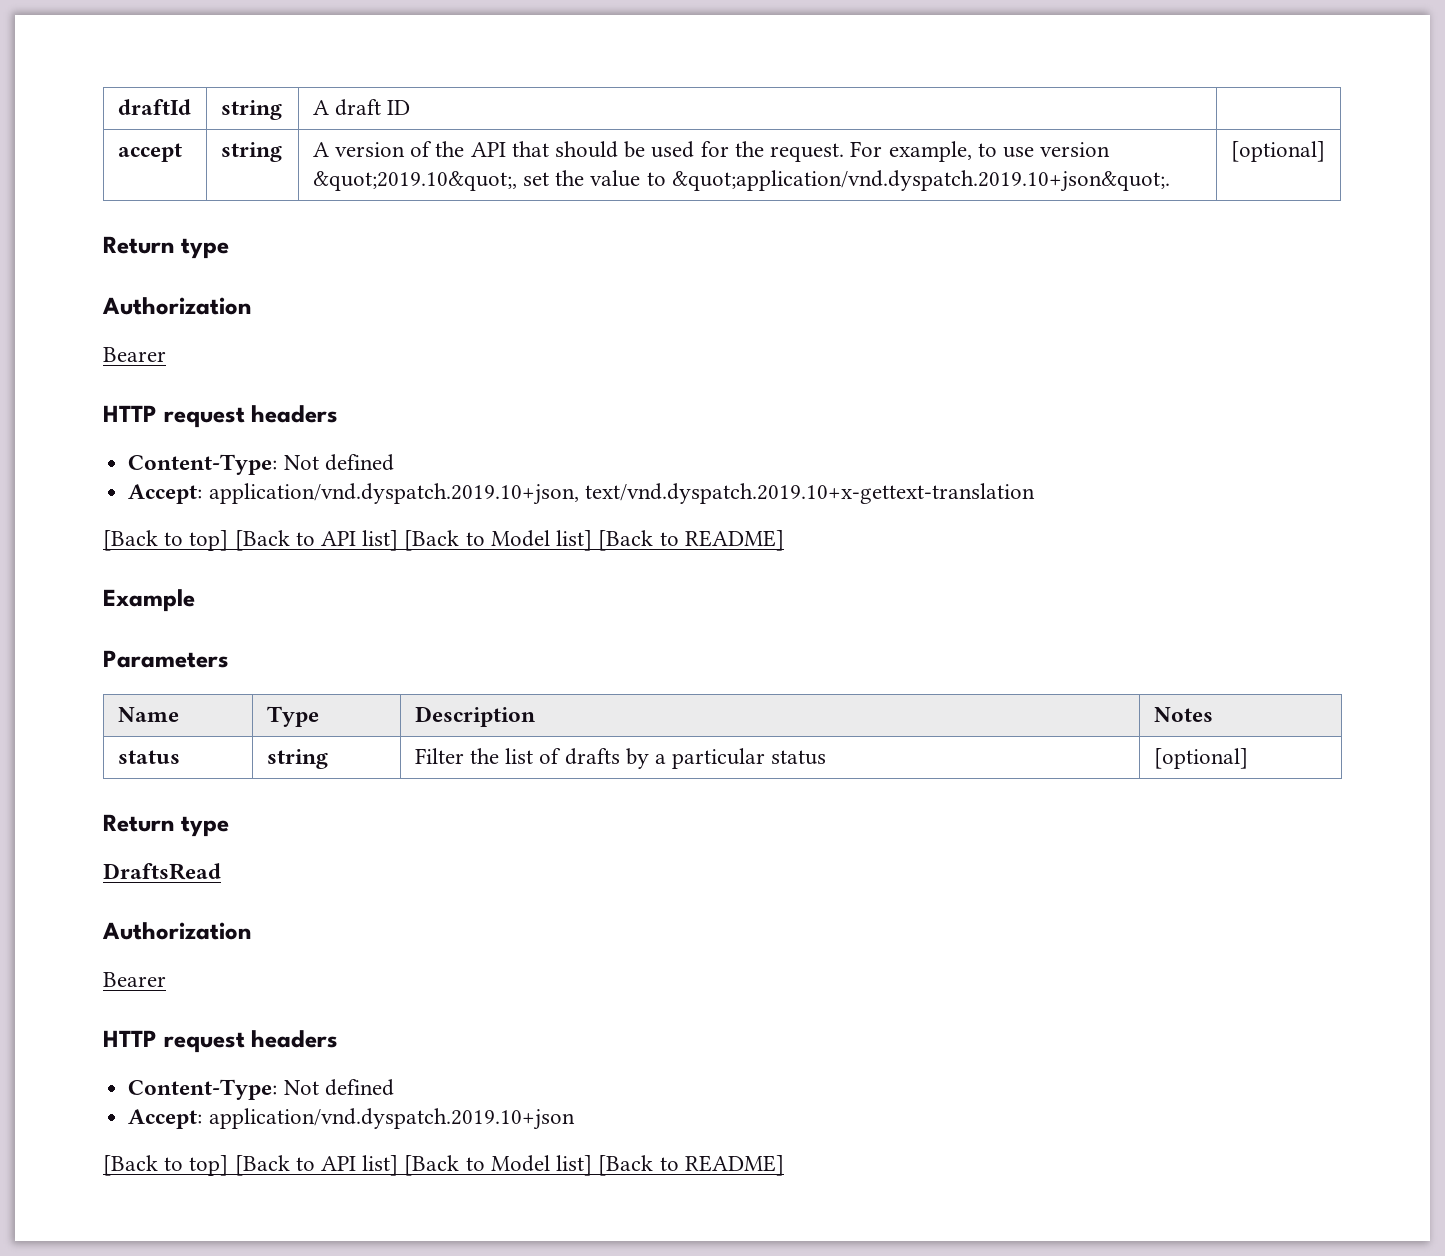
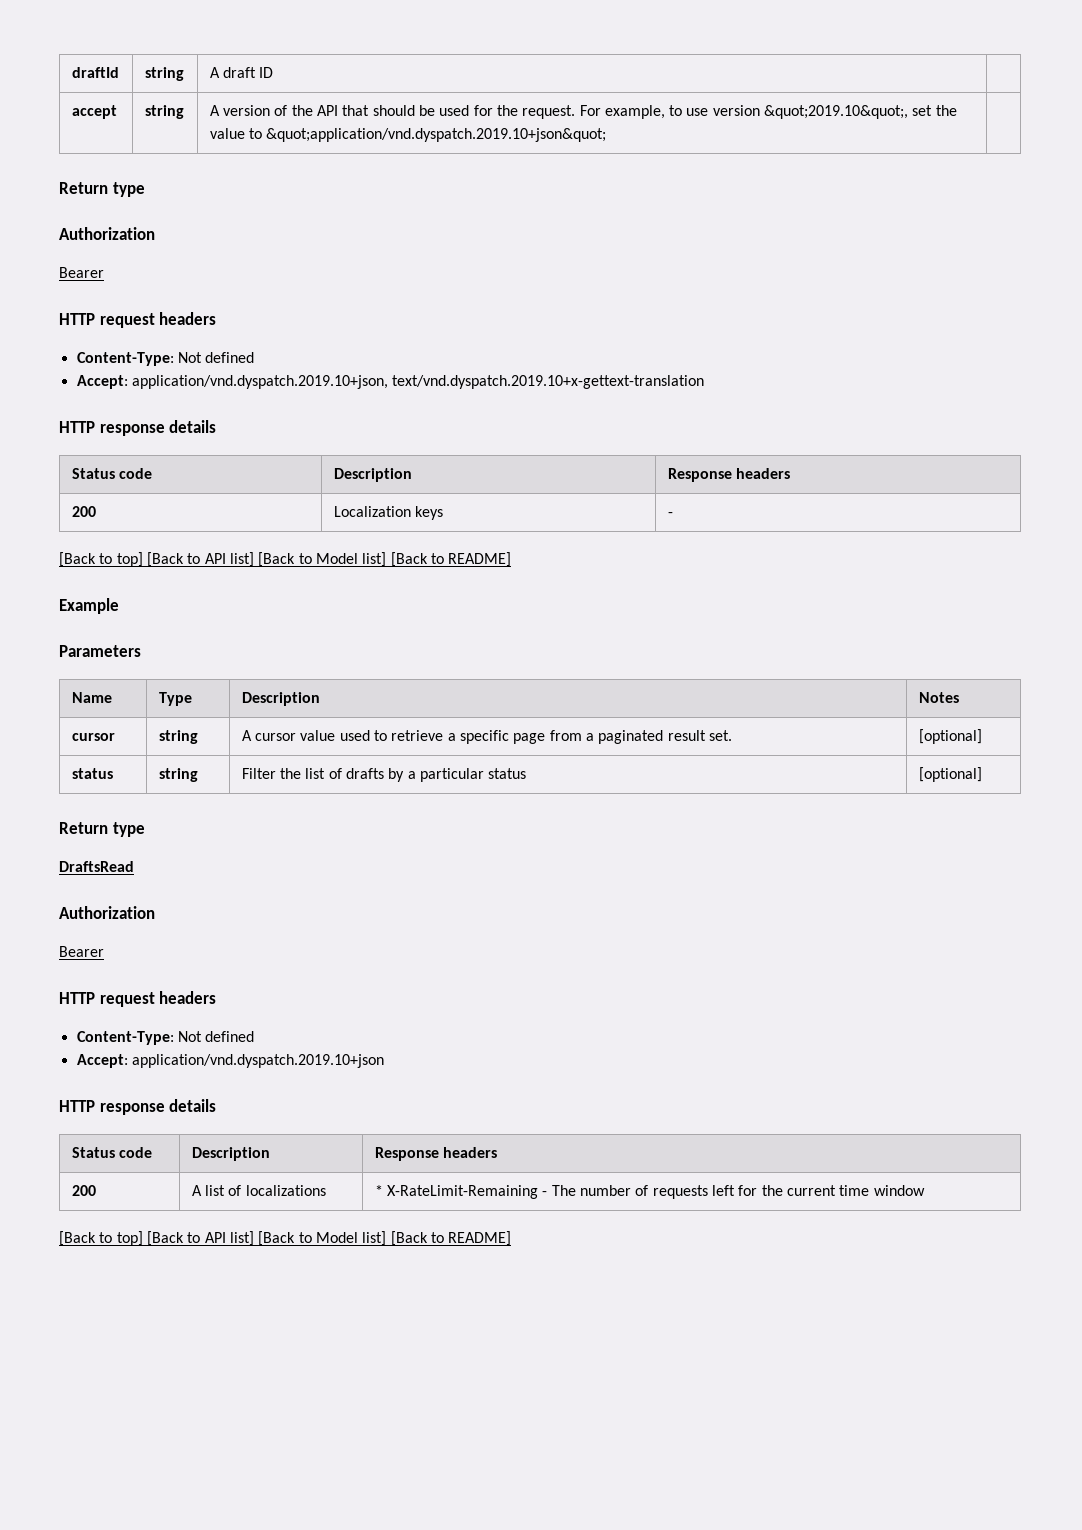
- accept | string | A version of the API that should be used for the request. For example, to use version &quot;2019.10&quot;, set the value to &quot;application/vnd.dyspatch.2019.10+json&quot;. | [optional]
+ accept | string | A version of the API that should be used for the request. For example, to use version &quot;2019.10&quot;, set the value to &quot;application/vnd.dyspatch.2019.10+json&quot; |
  Accept: application/vnd.dyspatch.2019.10+json, text/vnd.dyspatch.2019.10+x-gettext-translation
+ HTTP response details
+ Status code | Description | Response headers
+ 200 | Localization keys | -
+ cursor | string | A cursor value used to retrieve a specific page from a paginated result set. | [optional]
  Accept: application/vnd.dyspatch.2019.10+json
+ HTTP response details
+ Status code | Description | Response headers
+ 200 | A list of localizations | * X-RateLimit-Remaining - The number of requests left for the current time window

